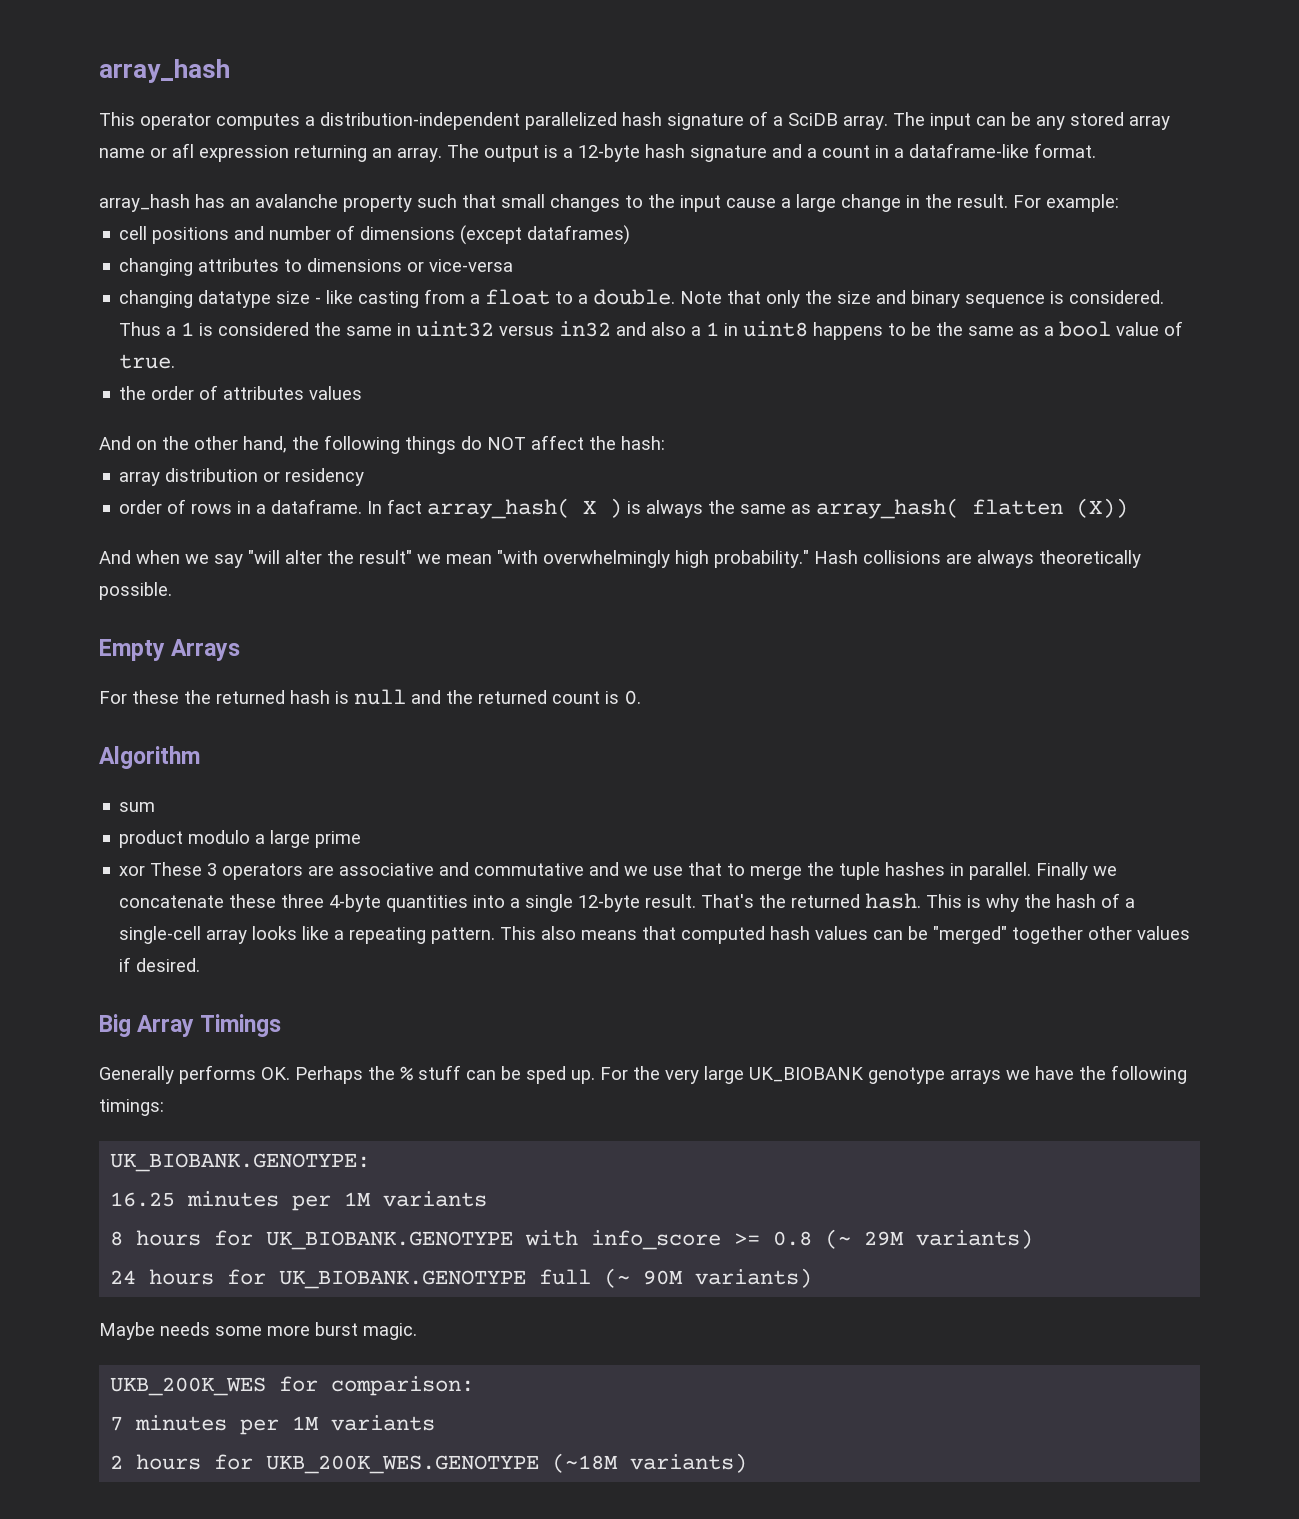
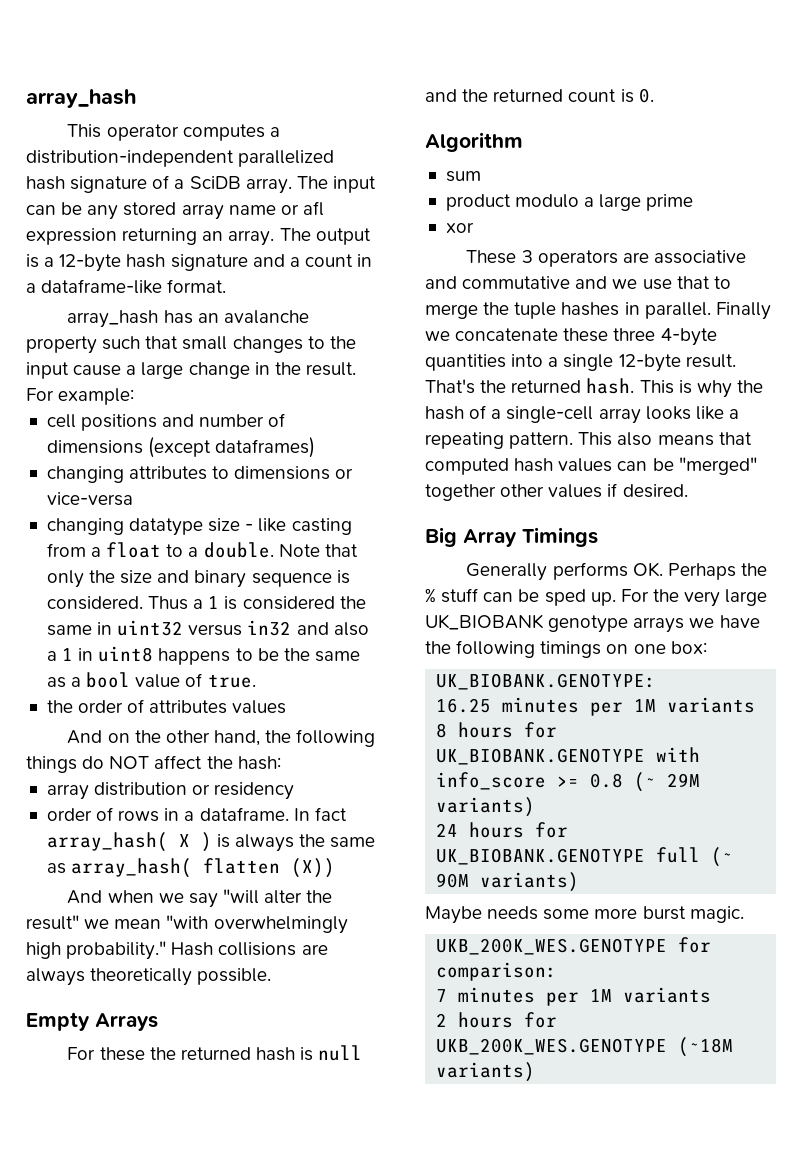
- xor These 3 operators are associative and commutative and we use that to merge the tuple hashes in parallel.
+ xor
+ These 3 operators are associative and commutative and we use that to merge the tuple hashes in parallel.
- For the very large UK_BIOBANK genotype arrays we have the following timings:
+ For the very large UK_BIOBANK genotype arrays we have the following timings on one box:
- UKB_200K_WES for comparison:
+ UKB_200K_WES.GENOTYPE for comparison:

